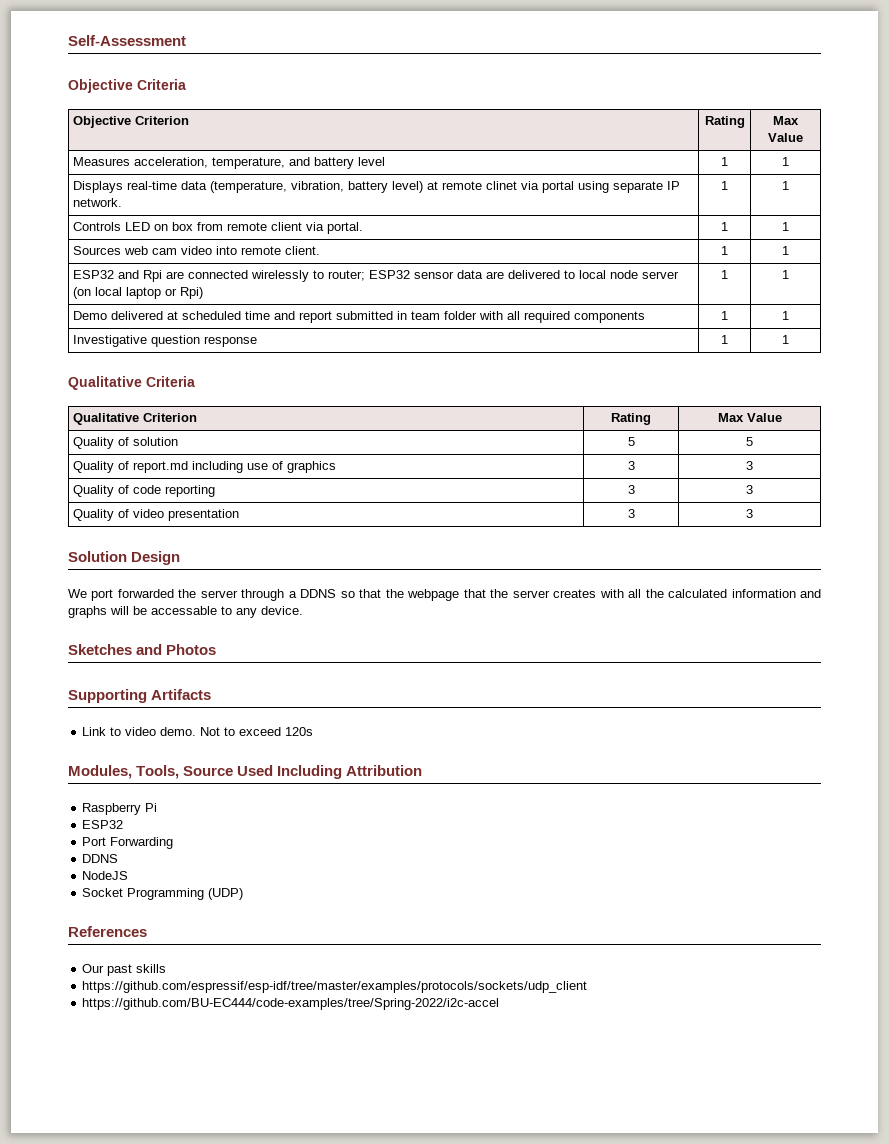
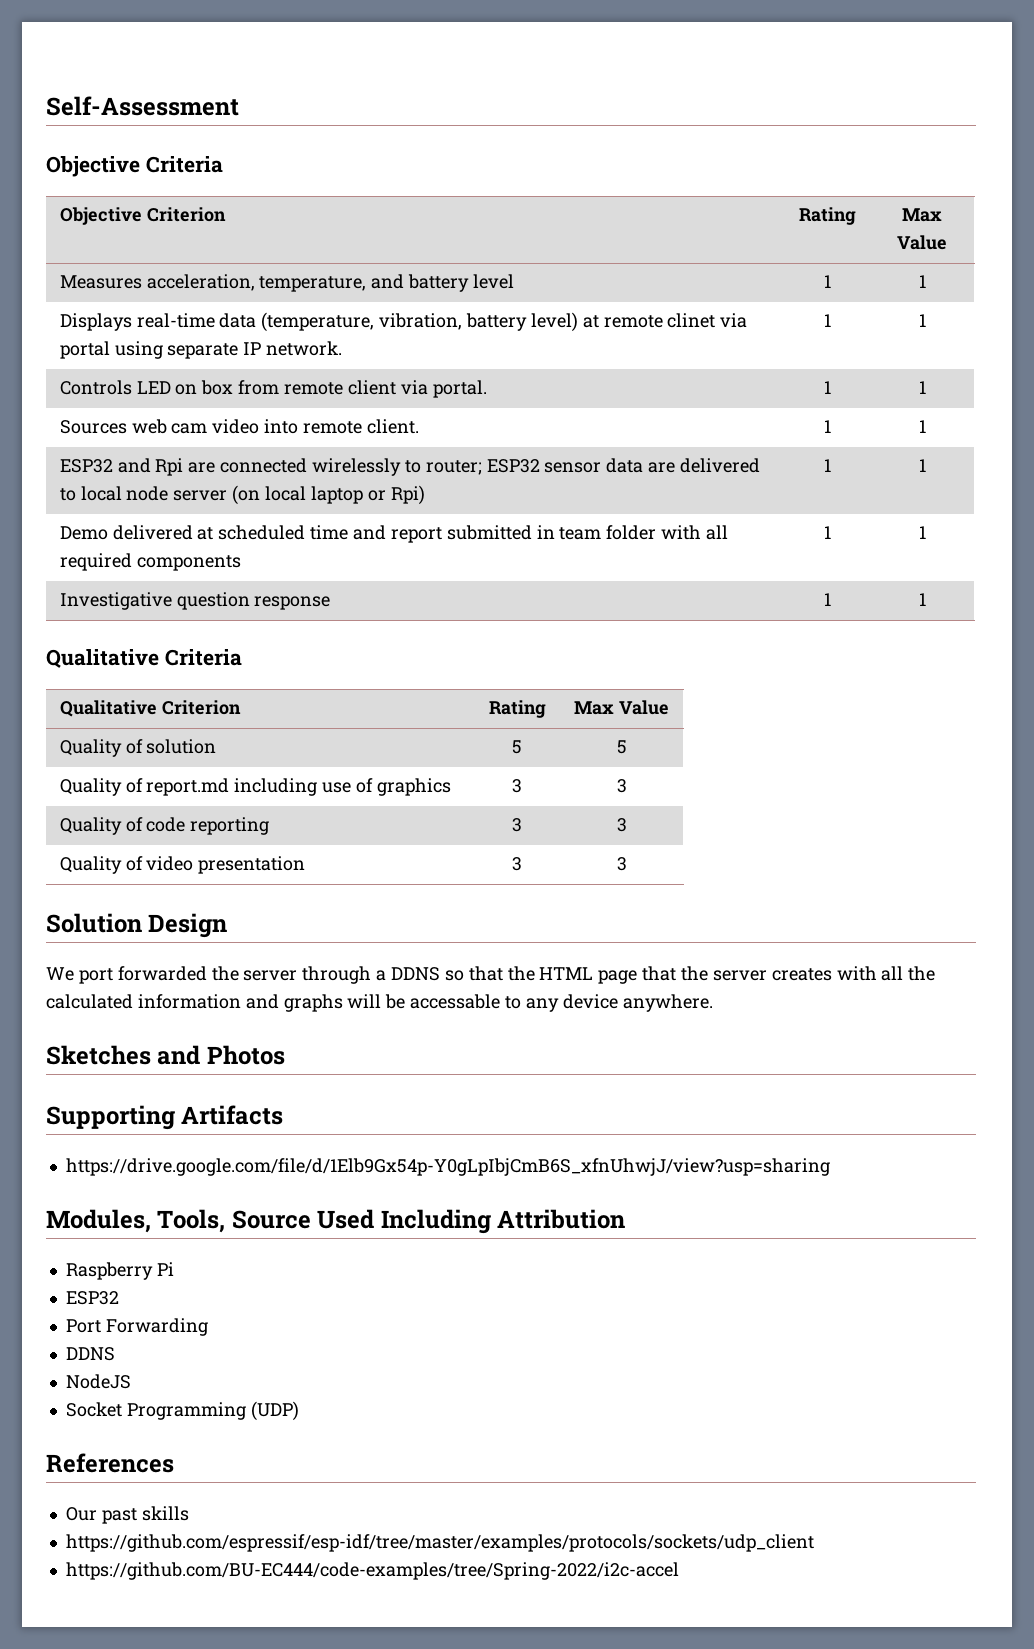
- We port forwarded the server through a DDNS so that the webpage that the server creates with all the calculated information and graphs will be accessable to any device.
+ We port forwarded the server through a DDNS so that the HTML page that the server creates with all the calculated information and graphs will be accessable to any device anywhere.
- Link to video demo. Not to exceed 120s
+ https://drive.google.com/file/d/1Elb9Gx54p-Y0gLpIbjCmB6S_xfnUhwjJ/view?usp=sharing

